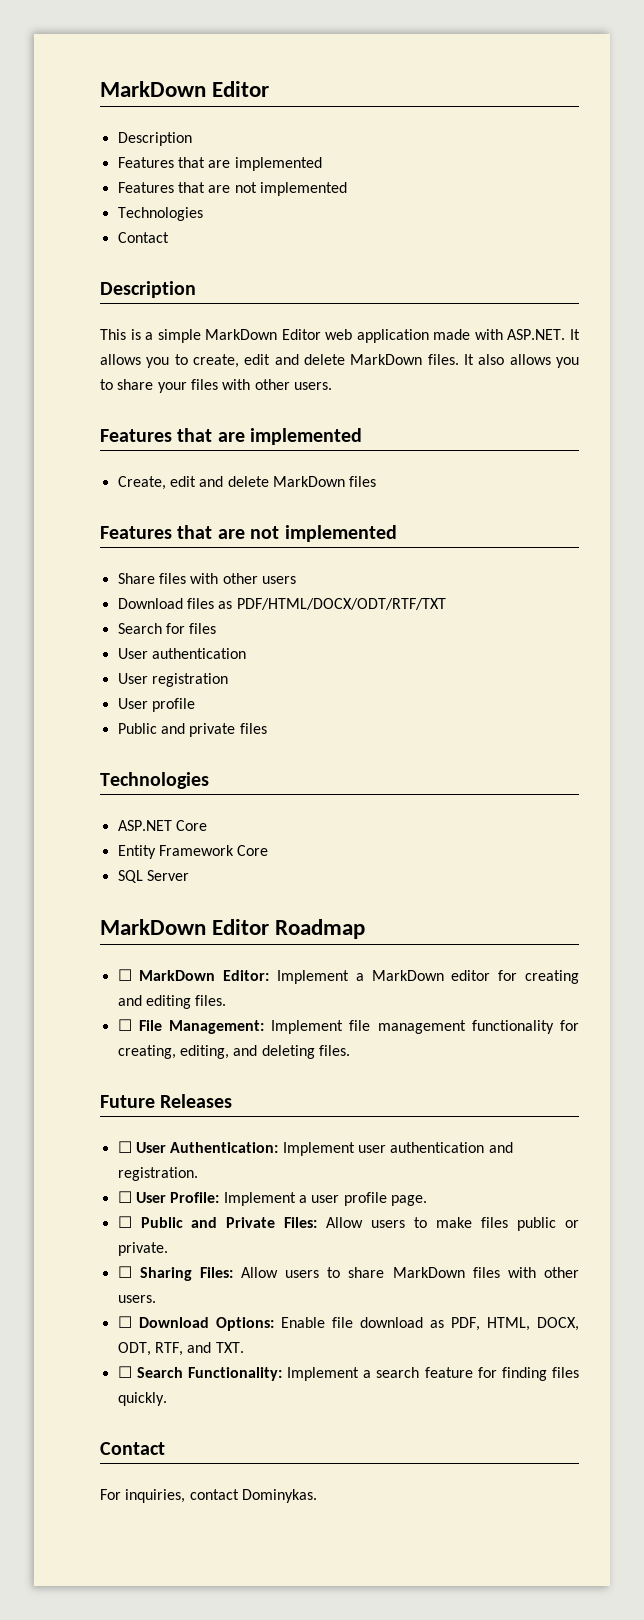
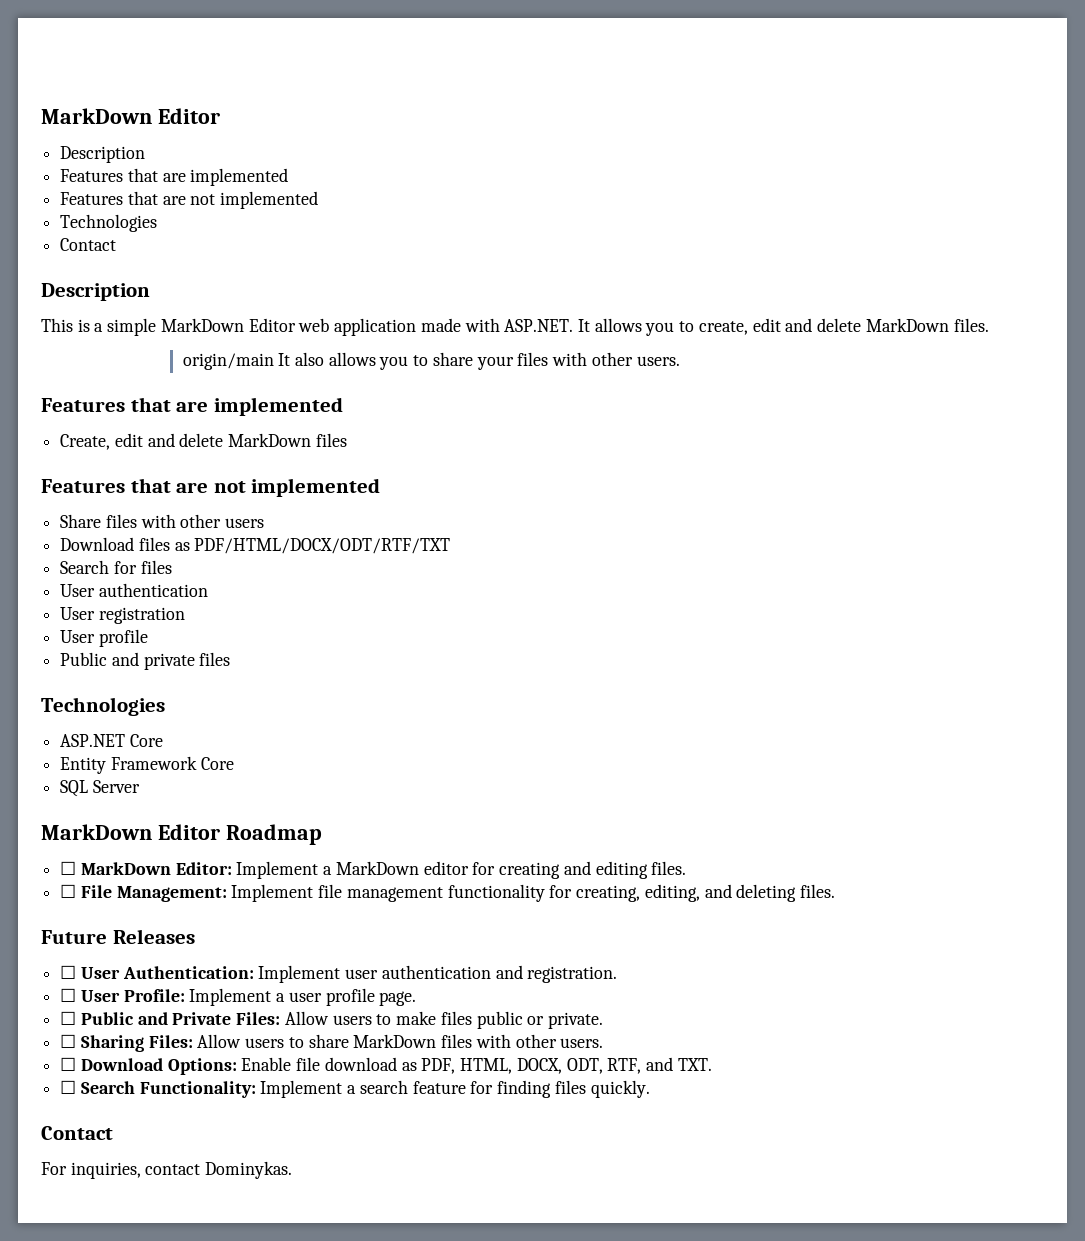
- This is a simple MarkDown Editor web application made with ASP.NET. It allows you to create, edit and delete MarkDown files. It also allows you to share your files with other users.
+ This is a simple MarkDown Editor web application made with ASP.NET. It allows you to create, edit and delete MarkDown files.
+ origin/main It also allows you to share your files with other users.

